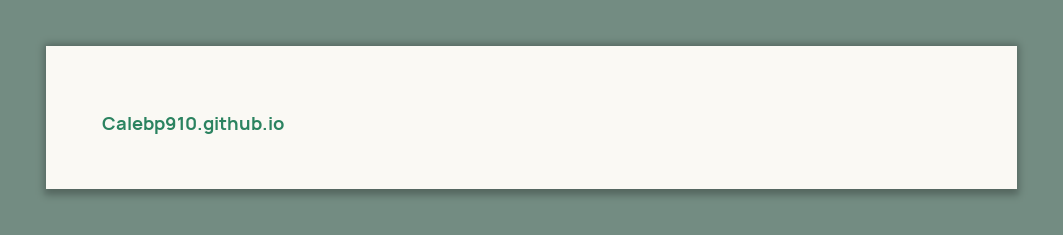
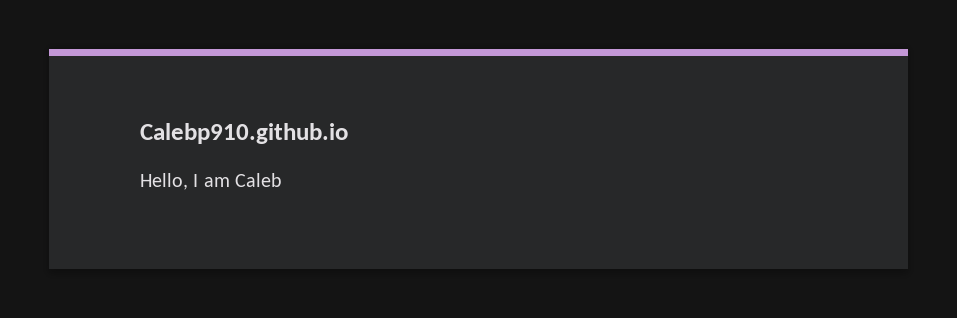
+ Hello, I am Caleb

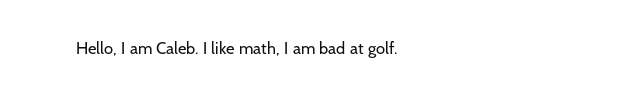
- Calebp910.github.io
- Hello, I am Caleb
+ Hello, I am Caleb. I like math, I am bad at golf.

